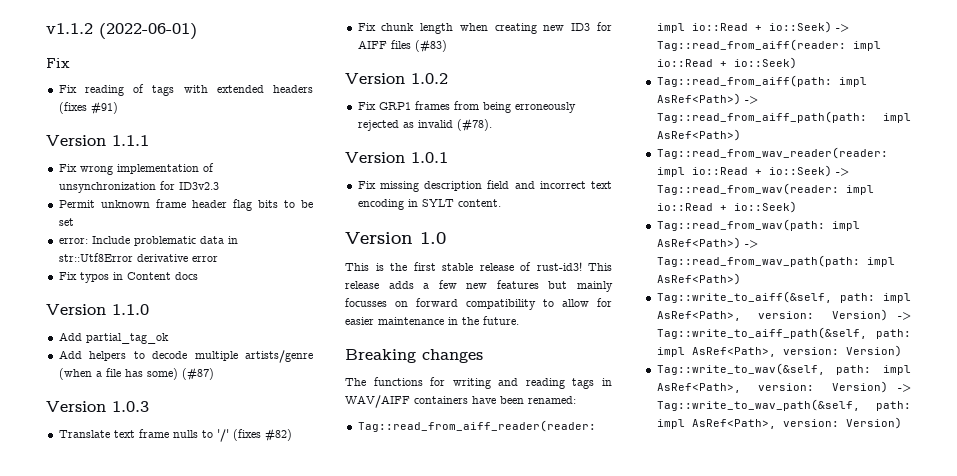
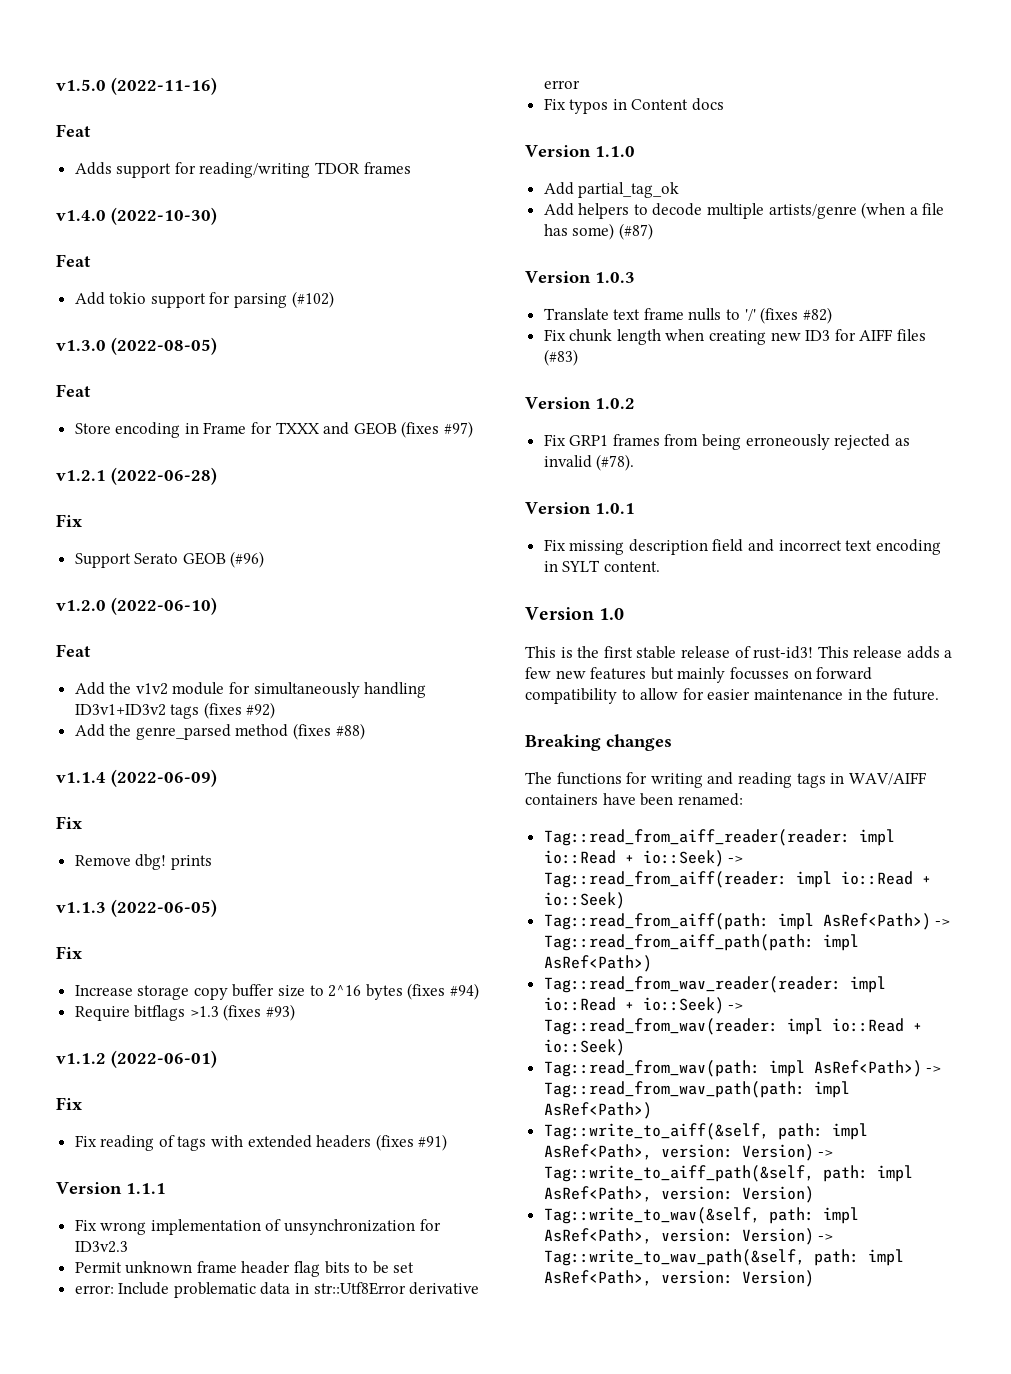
+ v1.5.0 (2022-11-16)
+ Feat
+ Adds support for reading/writing TDOR frames
+ v1.4.0 (2022-10-30)
+ Feat
+ Add tokio support for parsing (#102)
+ v1.3.0 (2022-08-05)
+ Feat
+ Store encoding in Frame for TXXX and GEOB (fixes #97)
+ v1.2.1 (2022-06-28)
+ Fix
+ Support Serato GEOB (#96)
+ v1.2.0 (2022-06-10)
+ Feat
+ Add the v1v2 module for simultaneously handling ID3v1+ID3v2 tags (fixes #92)
+ Add the genre_parsed method (fixes #88)
+ v1.1.4 (2022-06-09)
+ Fix
+ Remove dbg! prints
+ v1.1.3 (2022-06-05)
+ Fix
+ Increase storage copy buffer size to 2^16 bytes (fixes #94)
+ Require bitflags >1.3 (fixes #93)

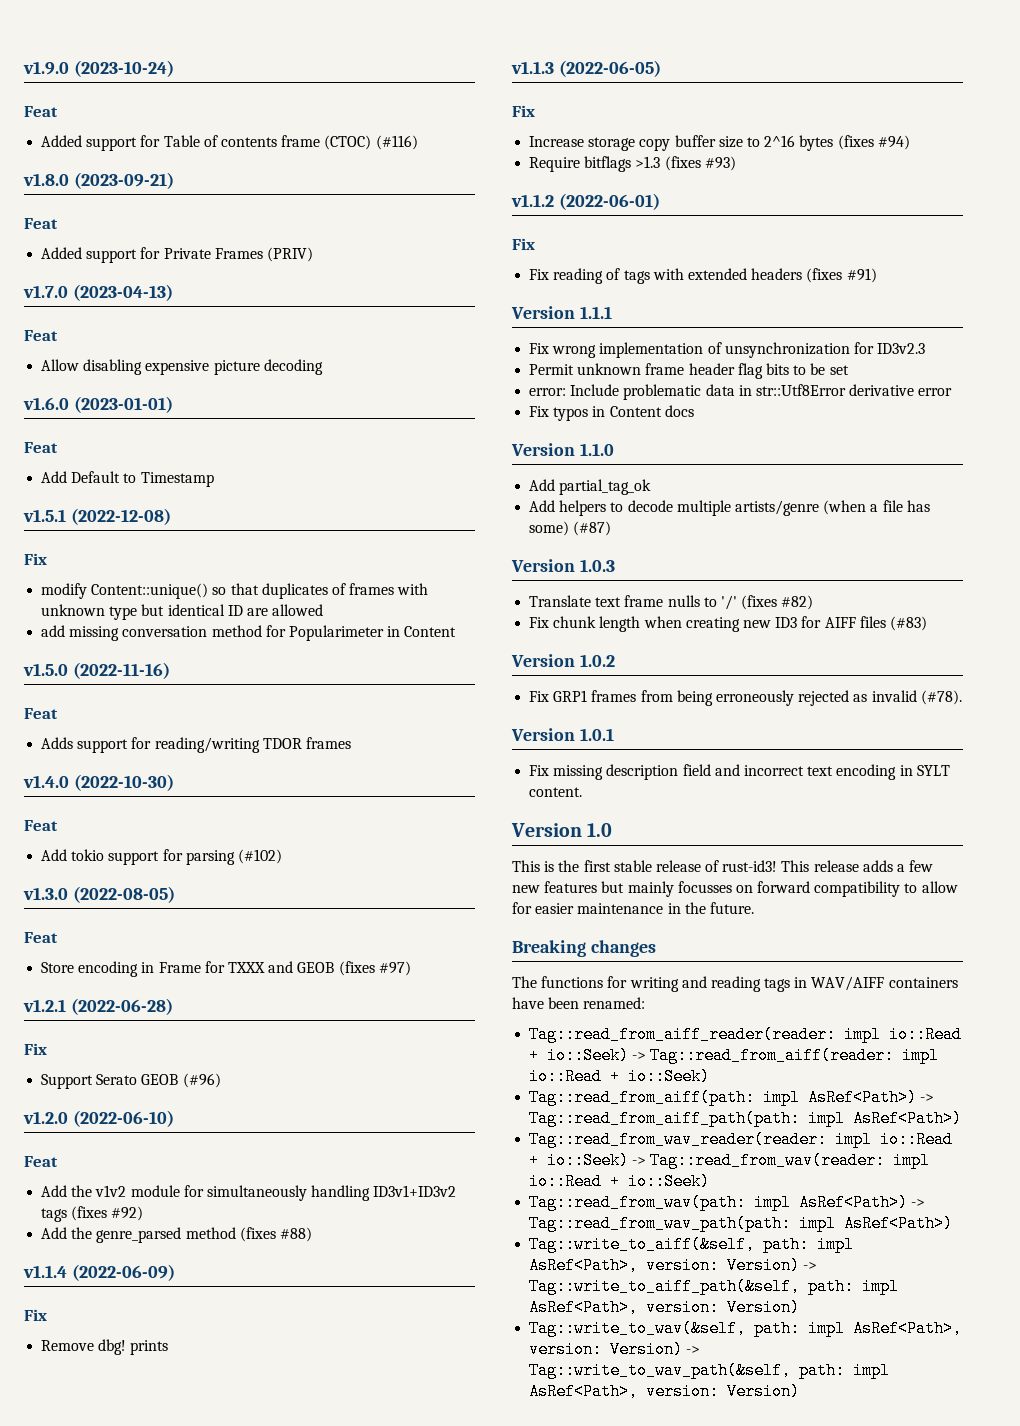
+ v1.9.0 (2023-10-24)
+ Feat
+ Added support for Table of contents frame (CTOC) (#116)
+ v1.8.0 (2023-09-21)
+ Feat
+ Added support for Private Frames (PRIV)
+ v1.7.0 (2023-04-13)
+ Feat
+ Allow disabling expensive picture decoding
+ v1.6.0 (2023-01-01)
+ Feat
+ Add Default to Timestamp
+ v1.5.1 (2022-12-08)
+ Fix
+ modify Content::unique() so that duplicates of frames with unknown type but identical ID are allowed
+ add missing conversation method for Popularimeter in Content

